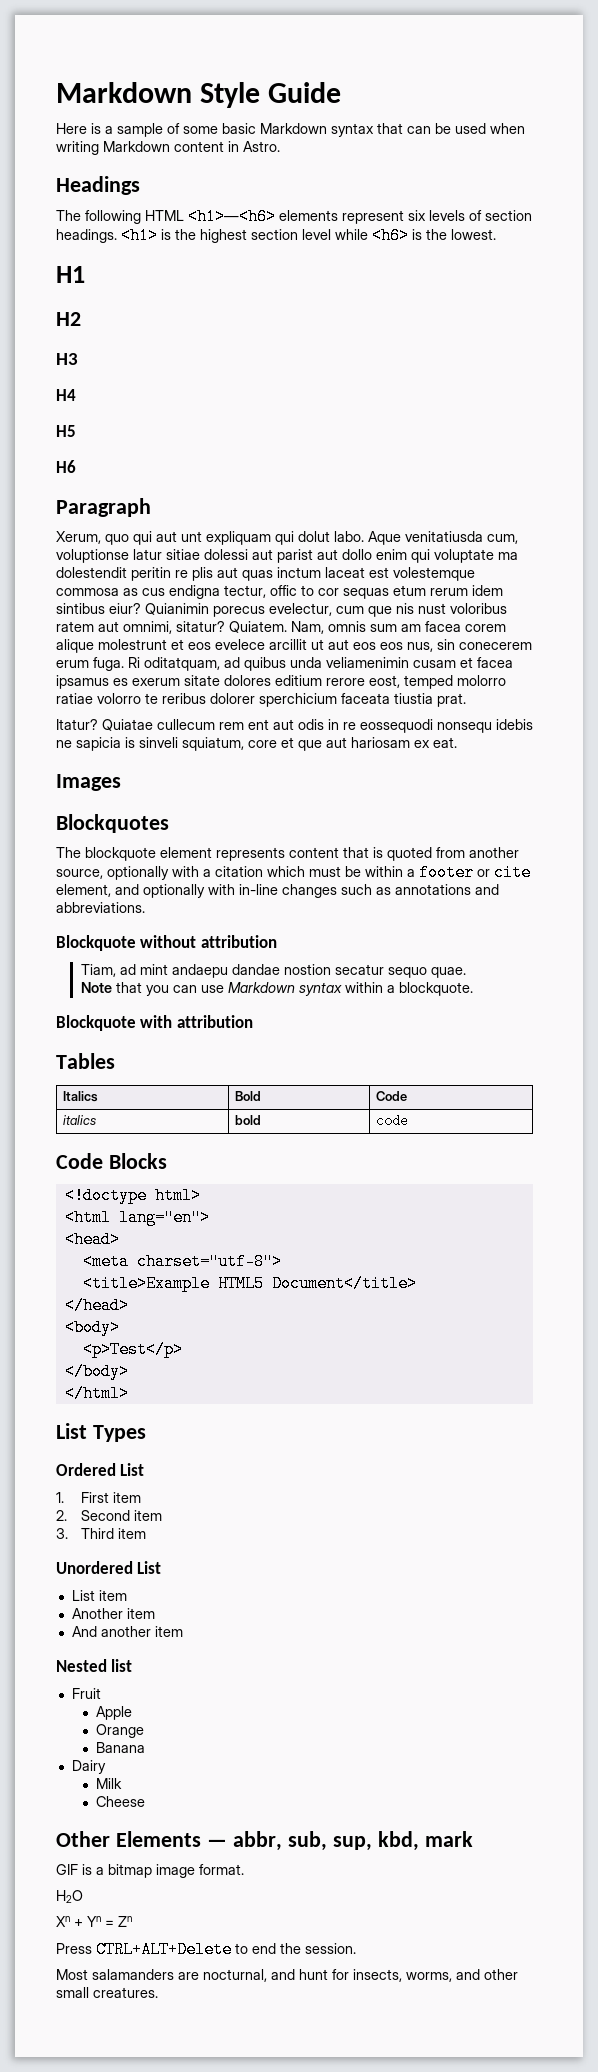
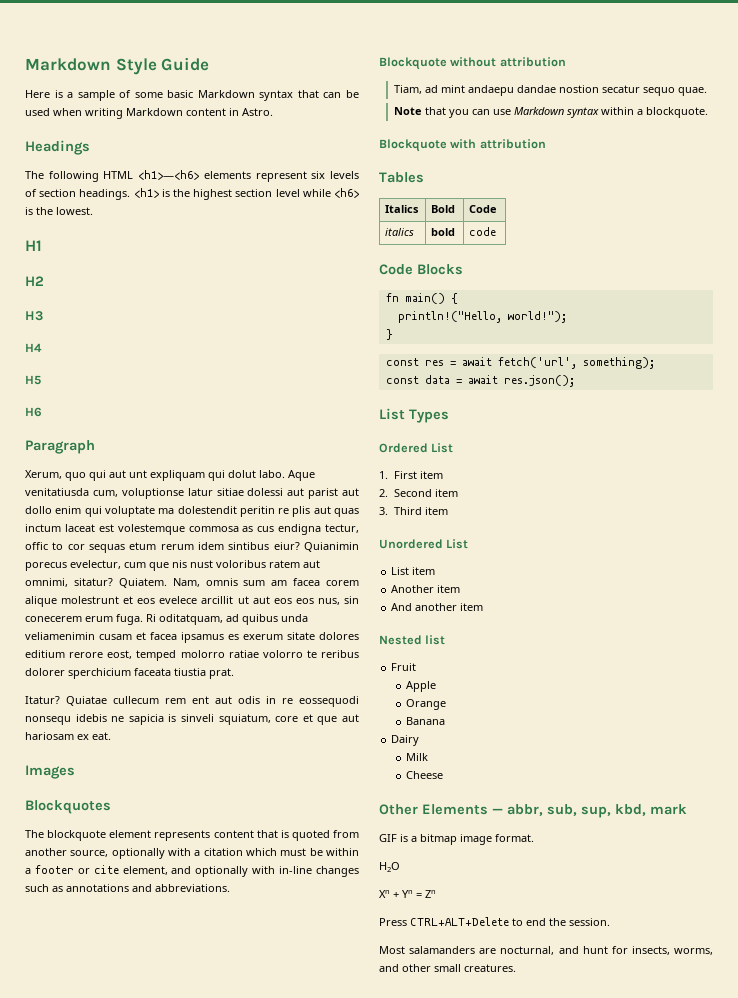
- <!doctype html>
- <html lang="en">
- <head>
- <meta charset="utf-8">
- <title>Example HTML5 Document</title>
- </head>
- <body>
- <p>Test</p>
- </body>
- </html>
+ fn main() {
+ println!("Hello, world!");
+ }
+ const res = await fetch('url', something);
+ const data = await res.json();

